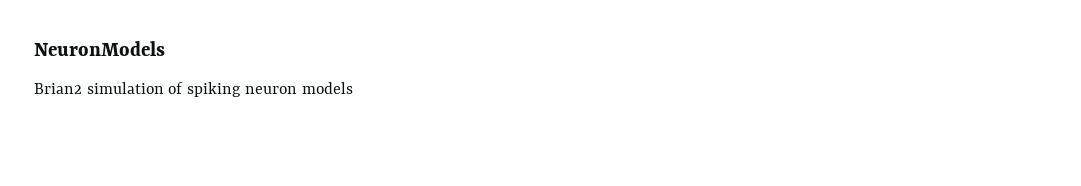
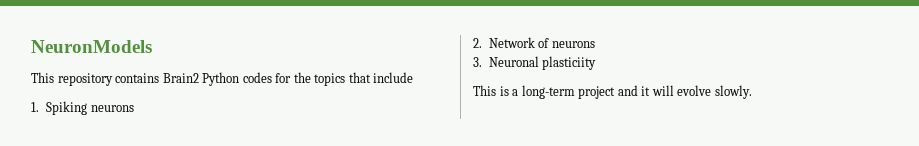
- Brian2 simulation of spiking neuron models
+ This repository contains Brain2 Python codes for the topics that include
+ 1. Spiking neurons
+ 2. Network of neurons
+ 3. Neuronal plasticiity
+ This is a long-term project and it will evolve slowly.

